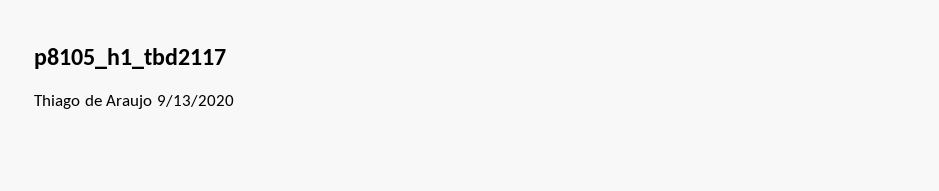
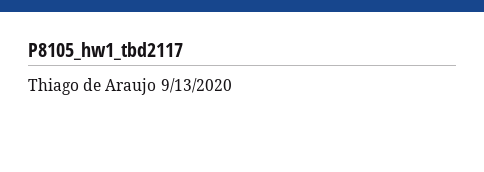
- p8105_h1_tbd2117
+ P8105_hw1_tbd2117

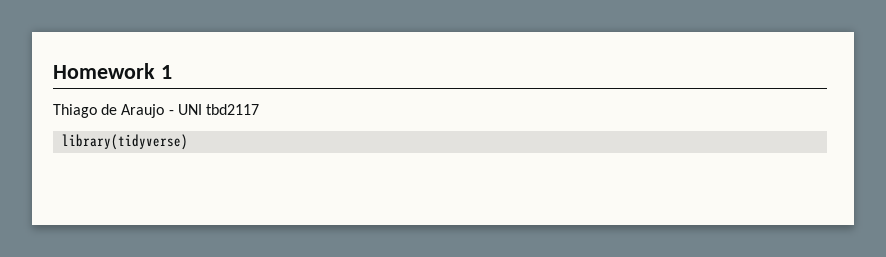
- P8105_hw1_tbd2117
+ Homework 1
- Thiago de Araujo 9/13/2020
+ Thiago de Araujo - UNI tbd2117
+ library(tidyverse)

